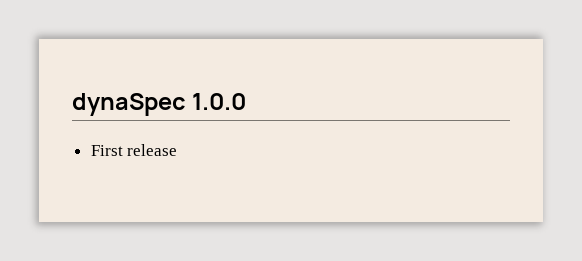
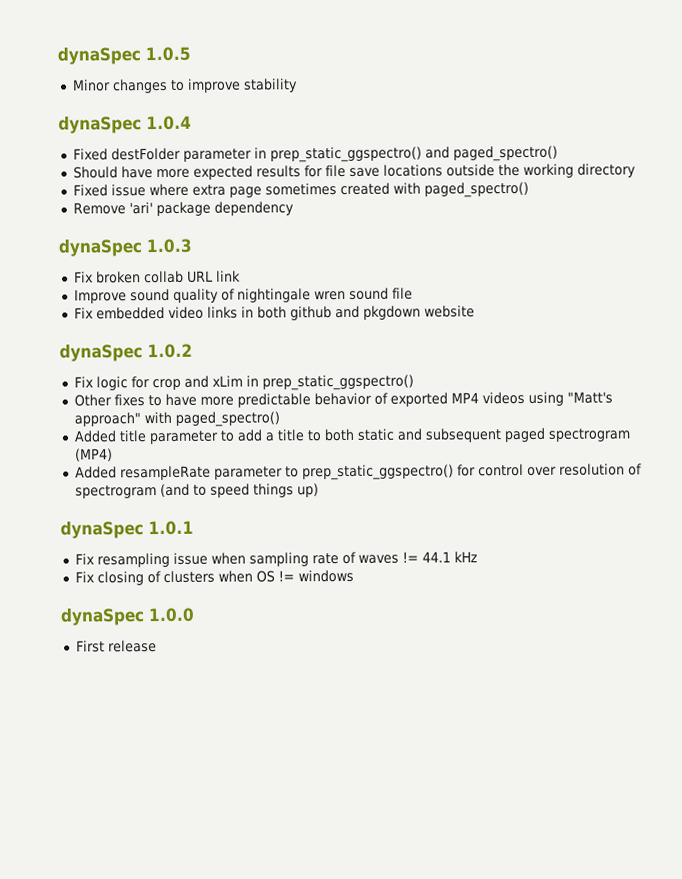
+ dynaSpec 1.0.5
+ Minor changes to improve stability
+ dynaSpec 1.0.4
+ Fixed destFolder parameter in prep_static_ggspectro() and paged_spectro()
+ Should have more expected results for file save locations outside the working directory
+ Fixed issue where extra page sometimes created with paged_spectro()
+ Remove 'ari' package dependency
+ dynaSpec 1.0.3
+ Fix broken collab URL link
+ Improve sound quality of nightingale wren sound file
+ Fix embedded video links in both github and pkgdown website
+ dynaSpec 1.0.2
+ Fix logic for crop and xLim in prep_static_ggspectro()
+ Other fixes to have more predictable behavior of exported MP4 videos using "Matt's approach" with paged_spectro()
+ Added title parameter to add a title to both static and subsequent paged spectrogram (MP4)
+ Added resampleRate parameter to prep_static_ggspectro() for control over resolution of spectrogram (and to speed things up)
+ dynaSpec 1.0.1
+ Fix resampling issue when sampling rate of waves != 44.1 kHz
+ Fix closing of clusters when OS != windows

